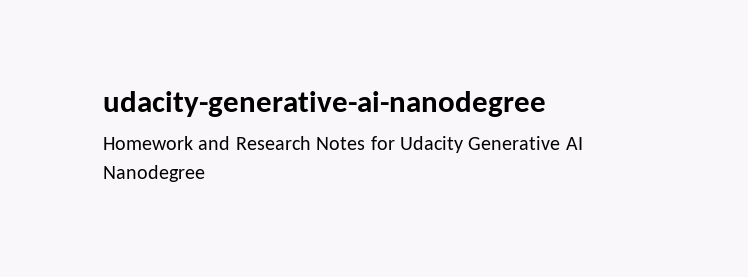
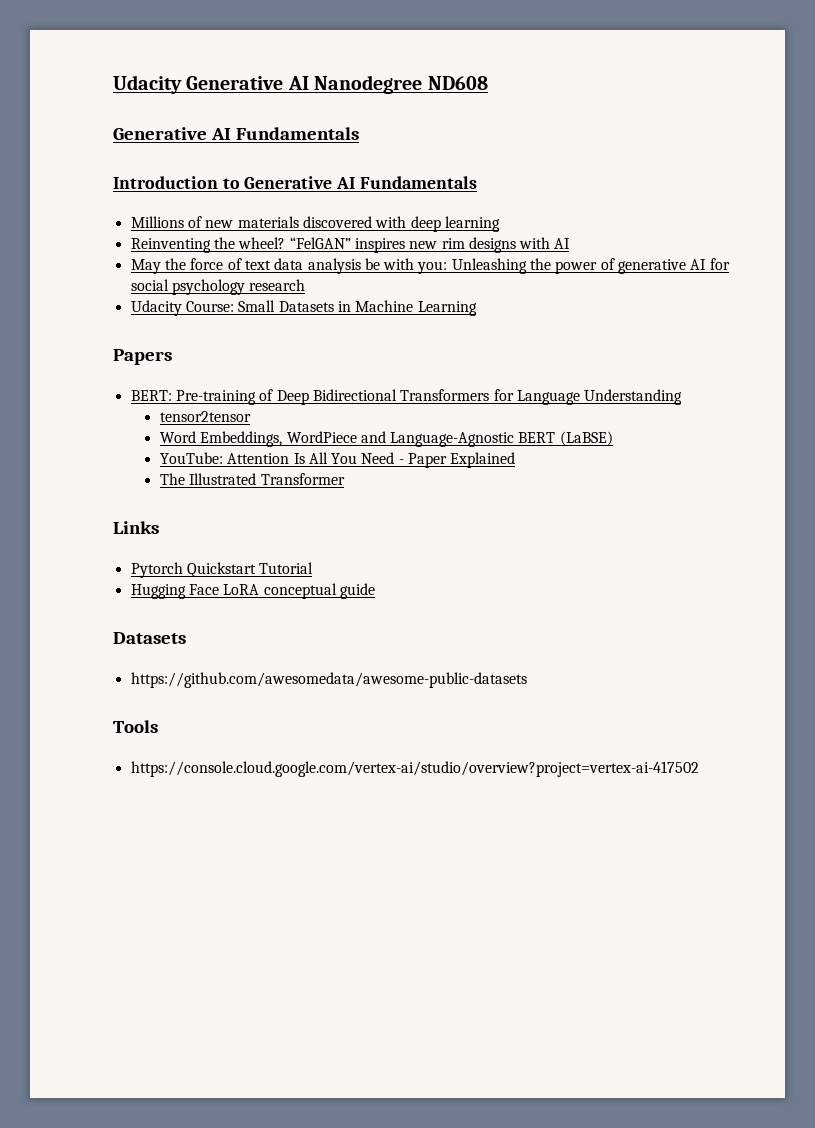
- udacity-generative-ai-nanodegree
- Homework and Research Notes for Udacity Generative AI Nanodegree
+ Udacity Generative AI Nanodegree ND608
+ Generative AI Fundamentals
+ Introduction to Generative AI Fundamentals
+ Millions of new materials discovered with deep learning
+ Reinventing the wheel? “FelGAN” inspires new rim designs with AI
+ May the force of text data analysis be with you: Unleashing the power of generative AI for social psychology research
+ Udacity Course: Small Datasets in Machine Learning
+ Papers
+ BERT: Pre-training of Deep Bidirectional Transformers for Language Understanding
+ tensor2tensor
+ Word Embeddings, WordPiece and Language-Agnostic BERT (LaBSE)
+ YouTube: Attention Is All You Need - Paper Explained
+ The Illustrated Transformer
+ Links
+ Pytorch Quickstart Tutorial
+ Hugging Face LoRA conceptual guide
+ Datasets
+ https://github.com/awesomedata/awesome-public-datasets
+ Tools
+ https://console.cloud.google.com/vertex-ai/studio/overview?project=vertex-ai-417502

